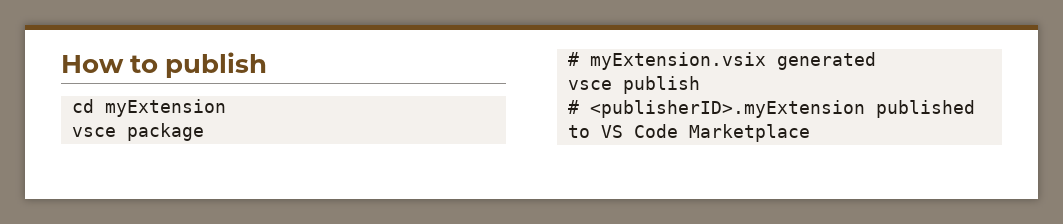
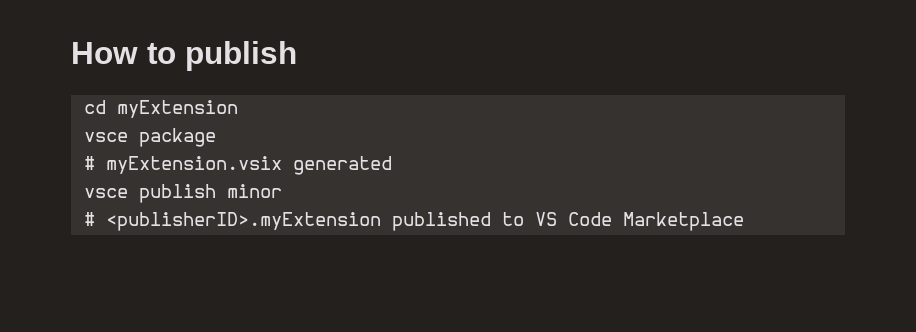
- vsce publish
+ vsce publish minor

